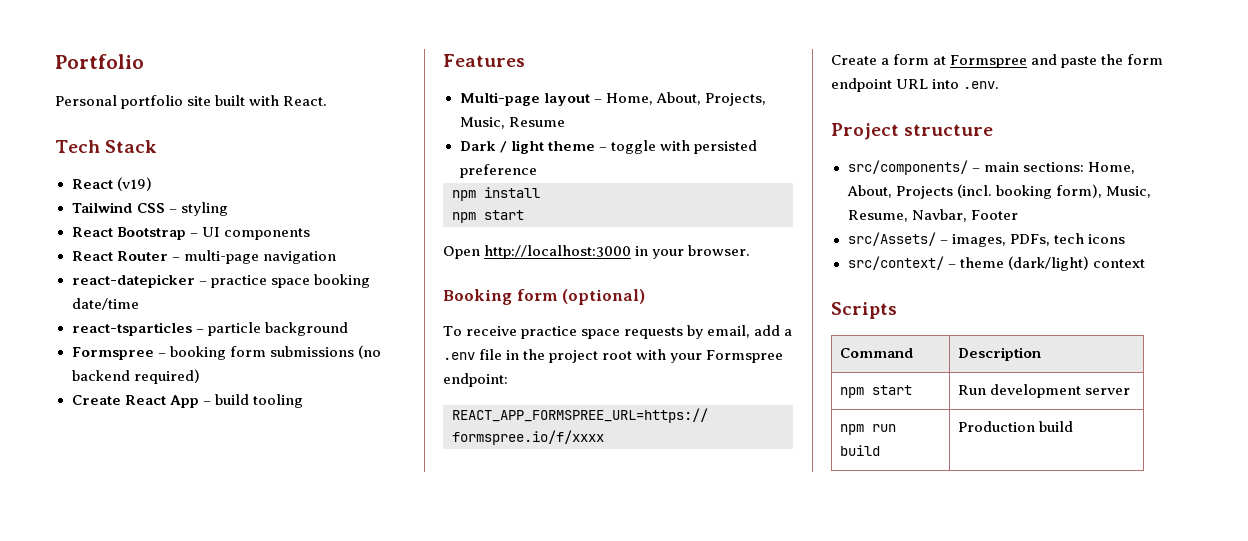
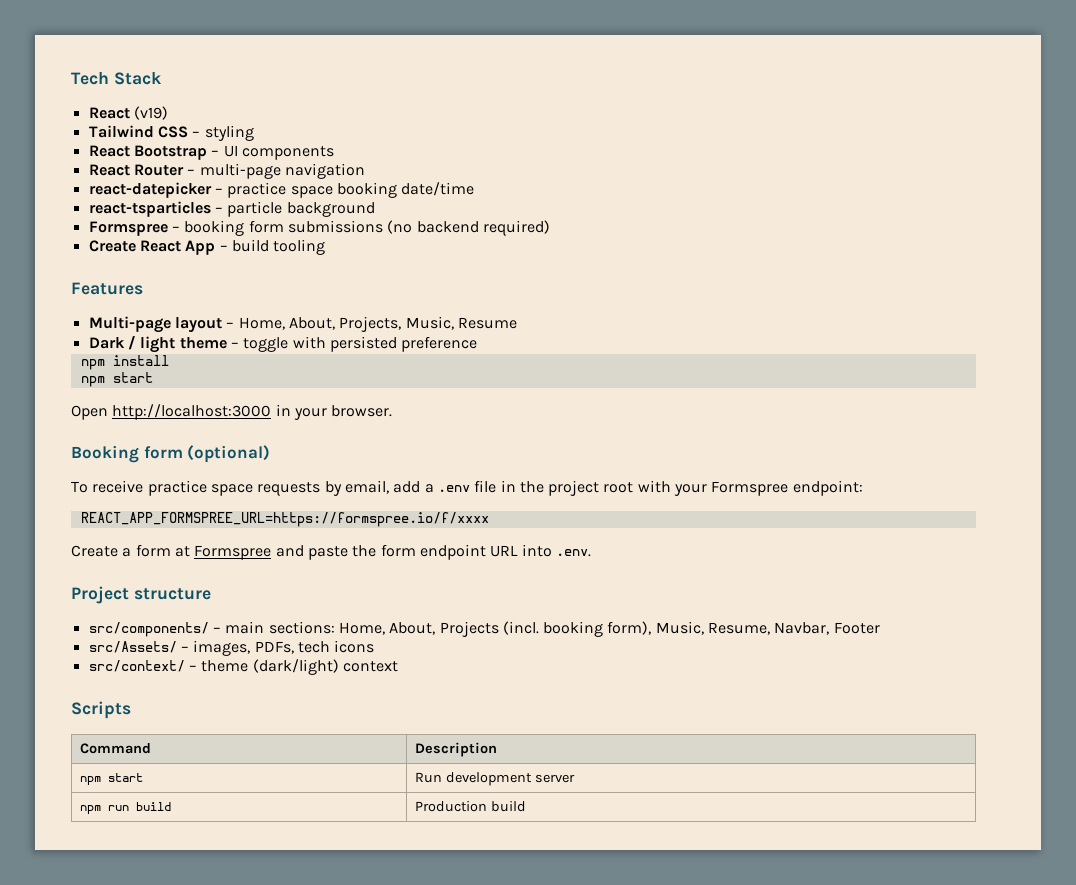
- Portfolio
- Personal portfolio site built with React.

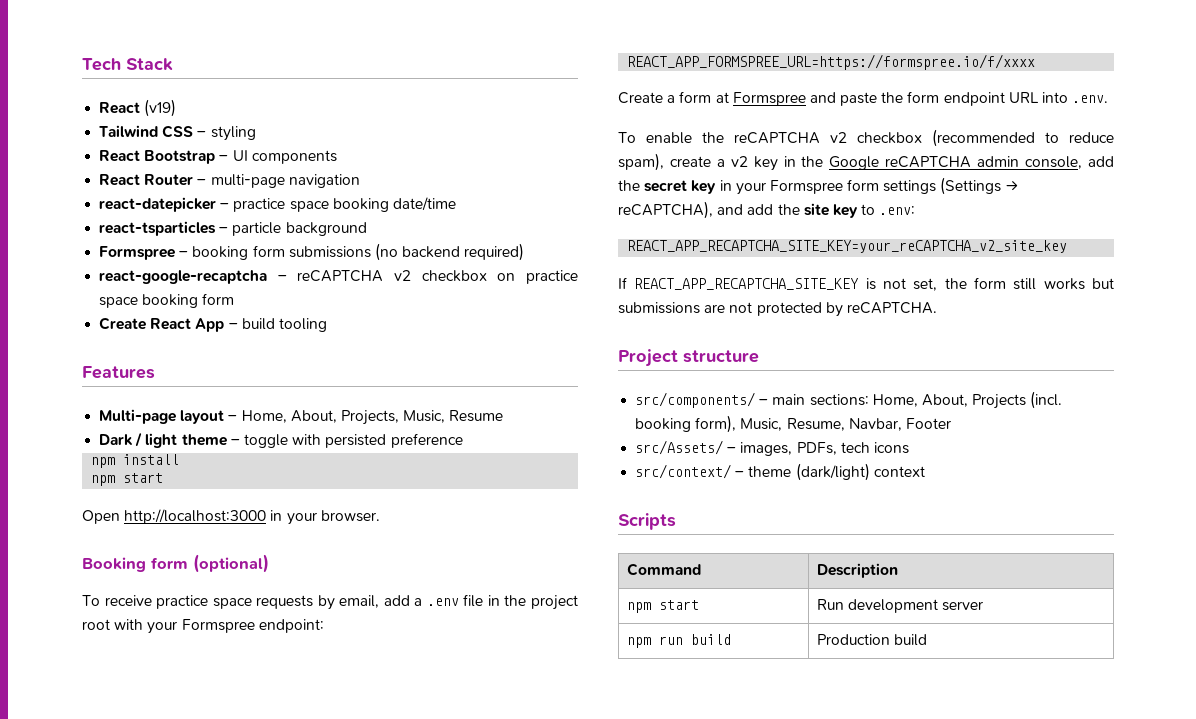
+ react-google-recaptcha – reCAPTCHA v2 checkbox on practice space booking form
+ To enable the reCAPTCHA v2 checkbox (recommended to reduce spam), create a v2 key in the Google reCAPTCHA admin console, add the secret key in your Formspree form settings (Settings → reCAPTCHA), and add the site key to .env:
+ REACT_APP_RECAPTCHA_SITE_KEY=your_reCAPTCHA_v2_site_key
+ If REACT_APP_RECAPTCHA_SITE_KEY is not set, the form still works but submissions are not protected by reCAPTCHA.

